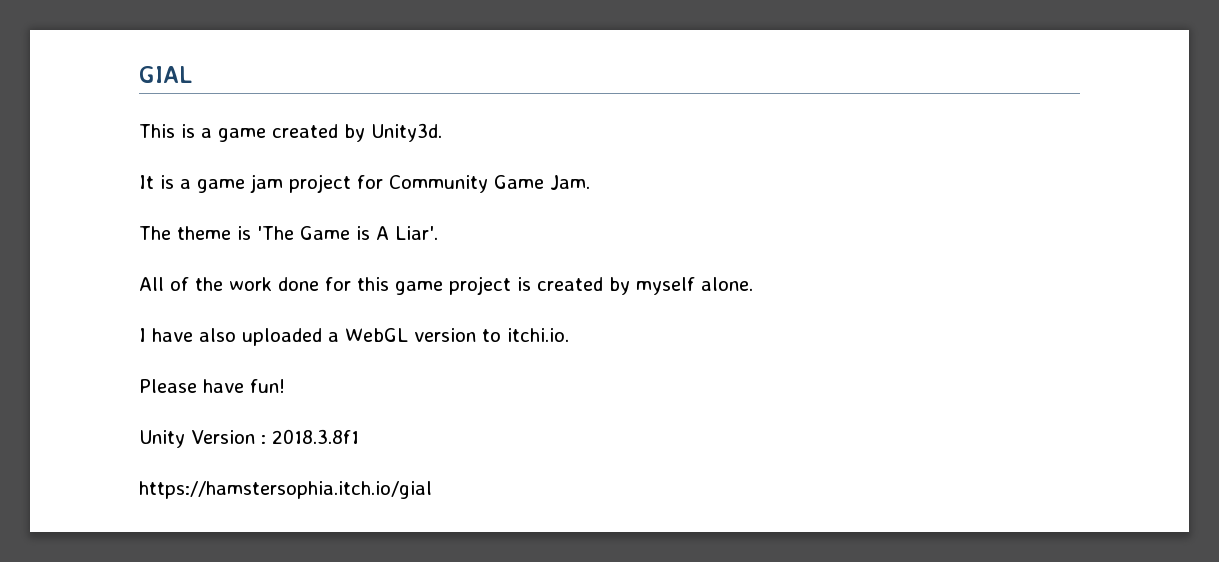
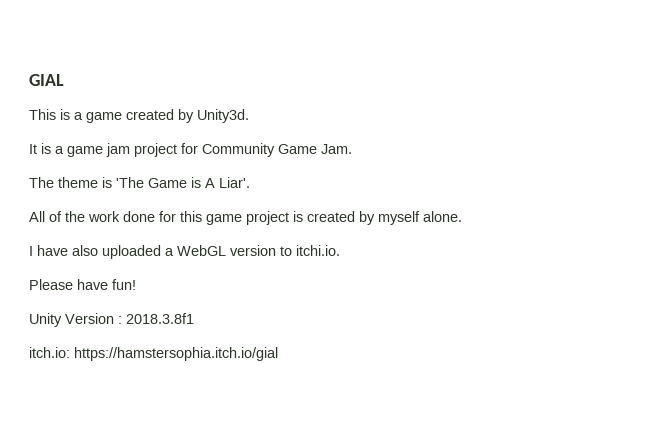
- https://hamstersophia.itch.io/gial
+ itch.io: https://hamstersophia.itch.io/gial

